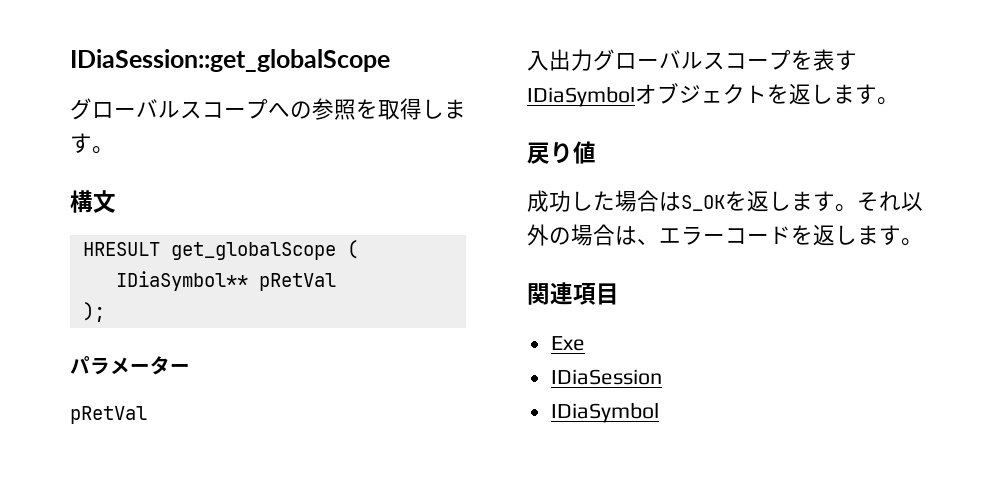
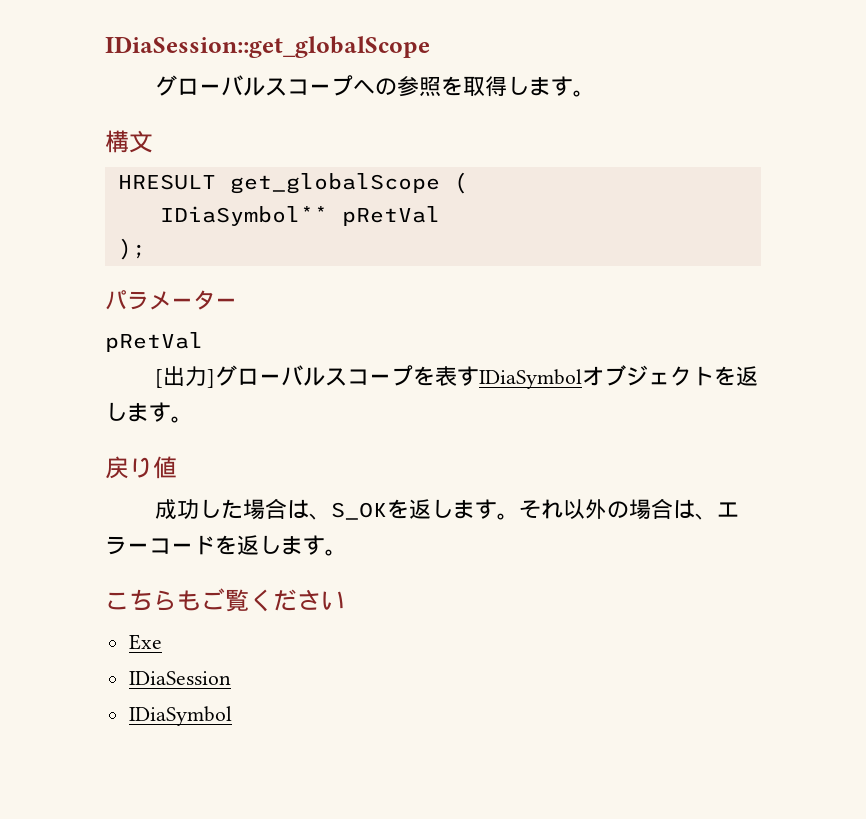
- 入出力グローバルスコープを表すIDiaSymbolオブジェクトを返します。
+ [出力]グローバルスコープを表すIDiaSymbolオブジェクトを返します。
- 成功した場合はS_OKを返します。
+ 成功した場合は、S_OKを返します。
- 関連項目
+ こちらもご覧ください

